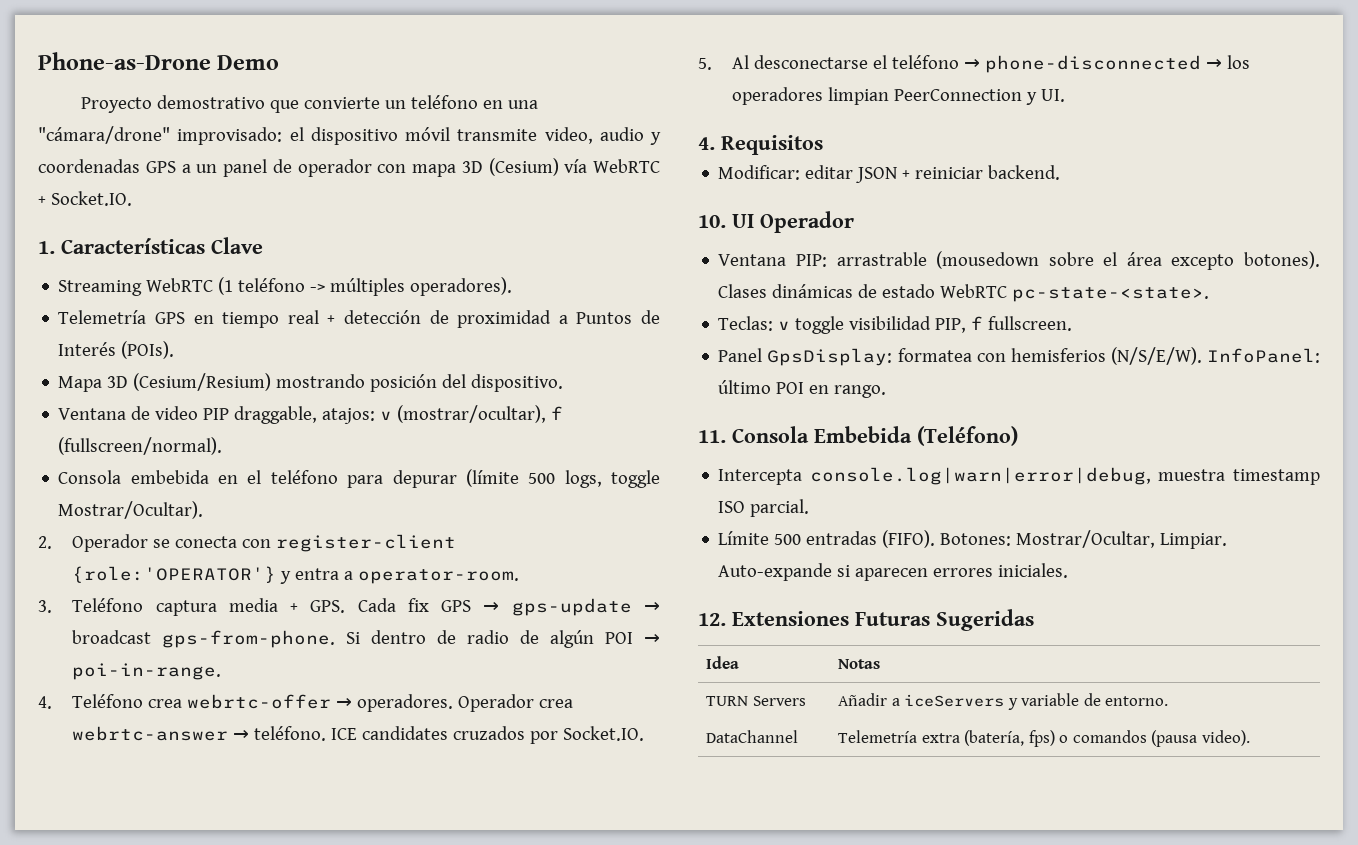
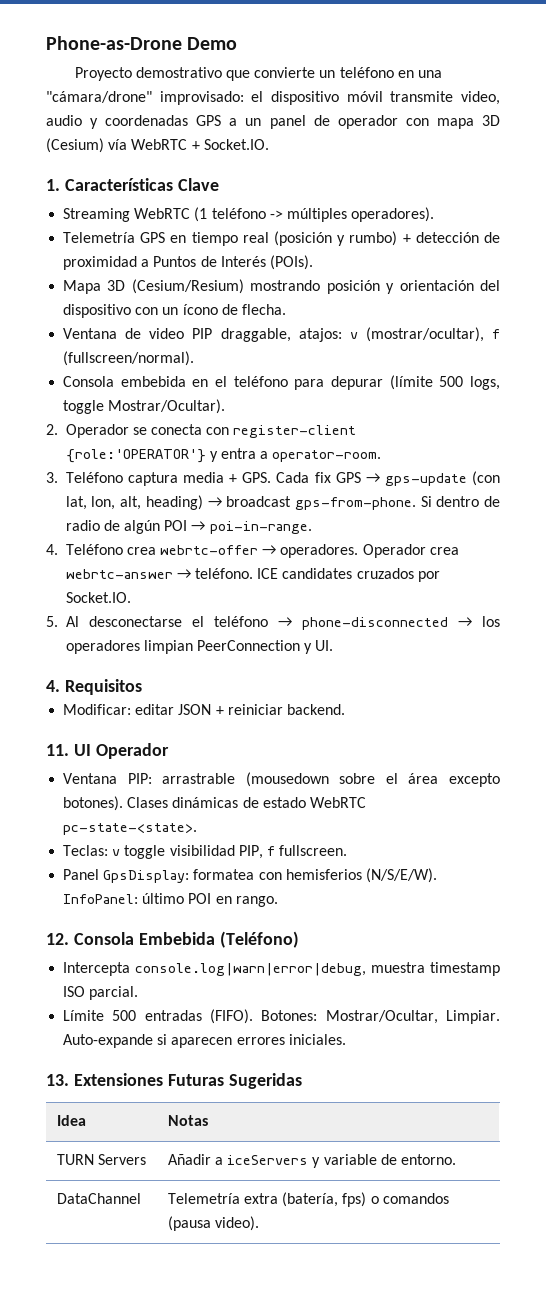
- Telemetría GPS en tiempo real + detección de proximidad a Puntos de Interés (POIs).
+ Telemetría GPS en tiempo real (posición y rumbo) + detección de proximidad a Puntos de Interés (POIs).
- Mapa 3D (Cesium/Resium) mostrando posición del dispositivo.
+ Mapa 3D (Cesium/Resium) mostrando posición y orientación del dispositivo con un ícono de flecha.
- 3. Teléfono captura media + GPS. Cada fix GPS → gps-update → broadcast gps-from-phone.
+ 3. Teléfono captura media + GPS. Cada fix GPS → gps-update (con lat, lon, alt, heading) → broadcast gps-from-phone.
- 10. UI Operador
+ 11. UI Operador
- 11. Consola Embebida (Teléfono)
+ 12. Consola Embebida (Teléfono)
- 12. Extensiones Futuras Sugeridas
+ 13. Extensiones Futuras Sugeridas

